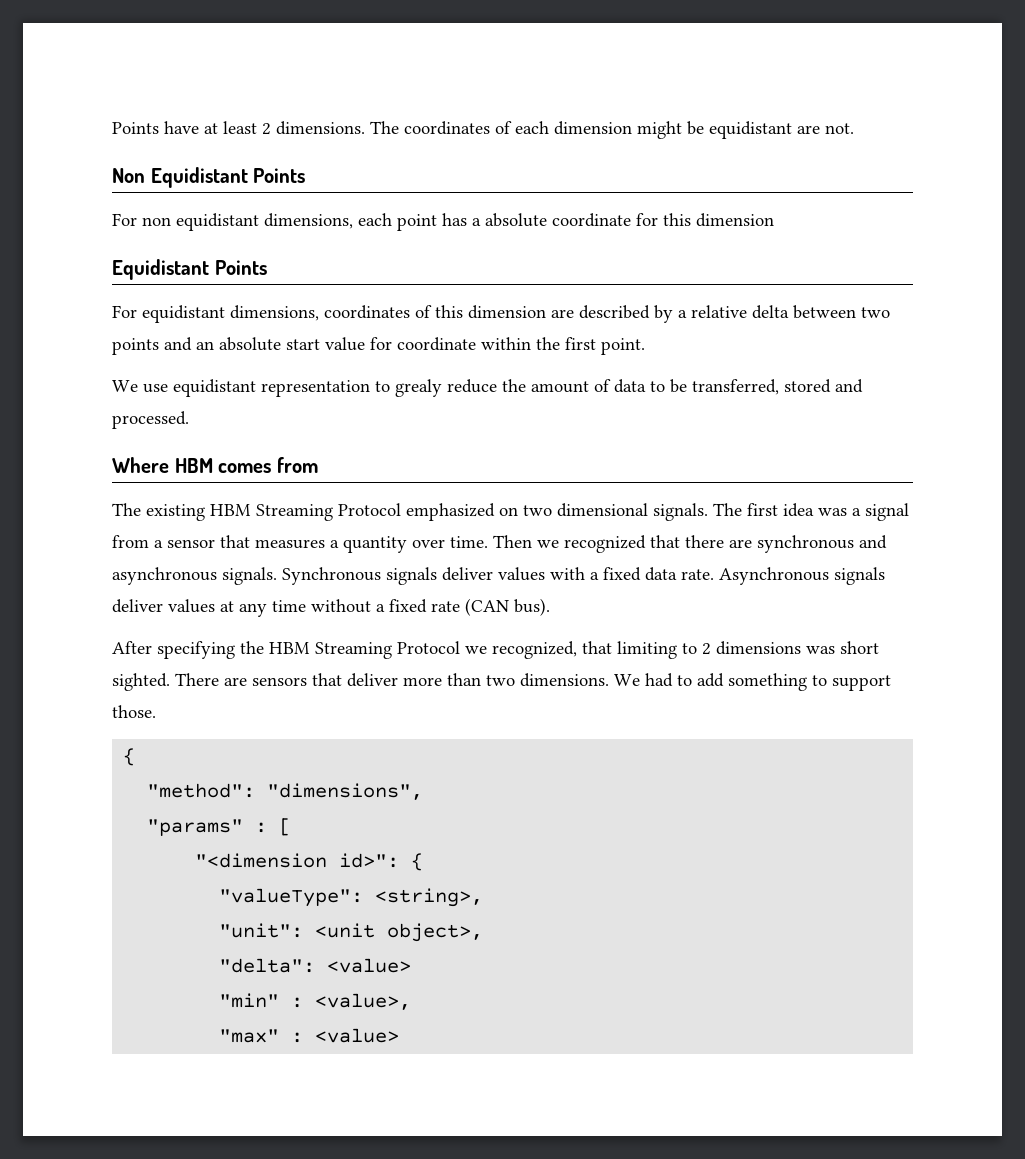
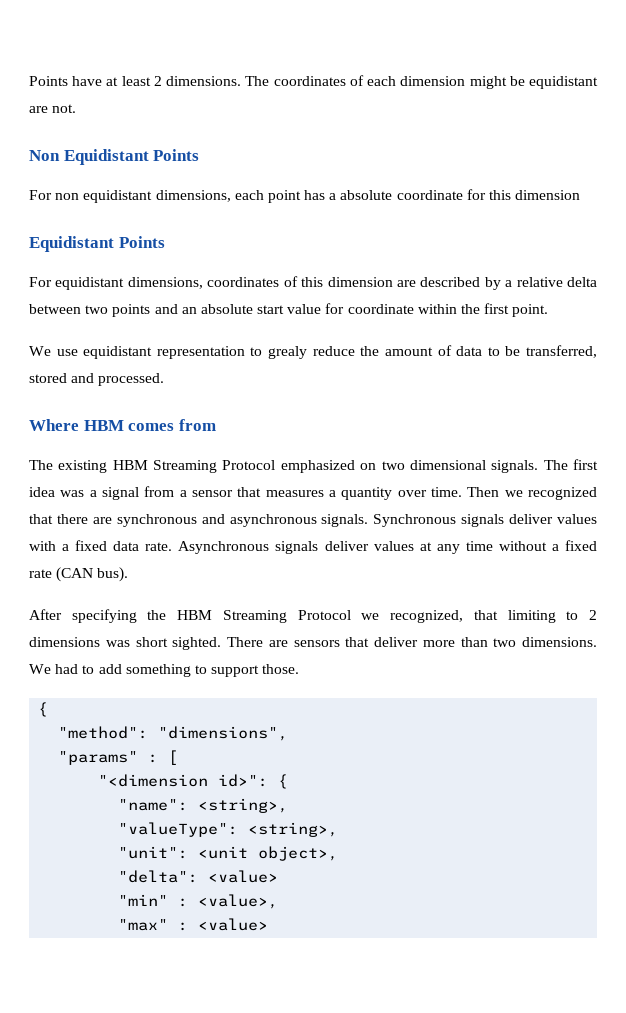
+ "name": <string>,

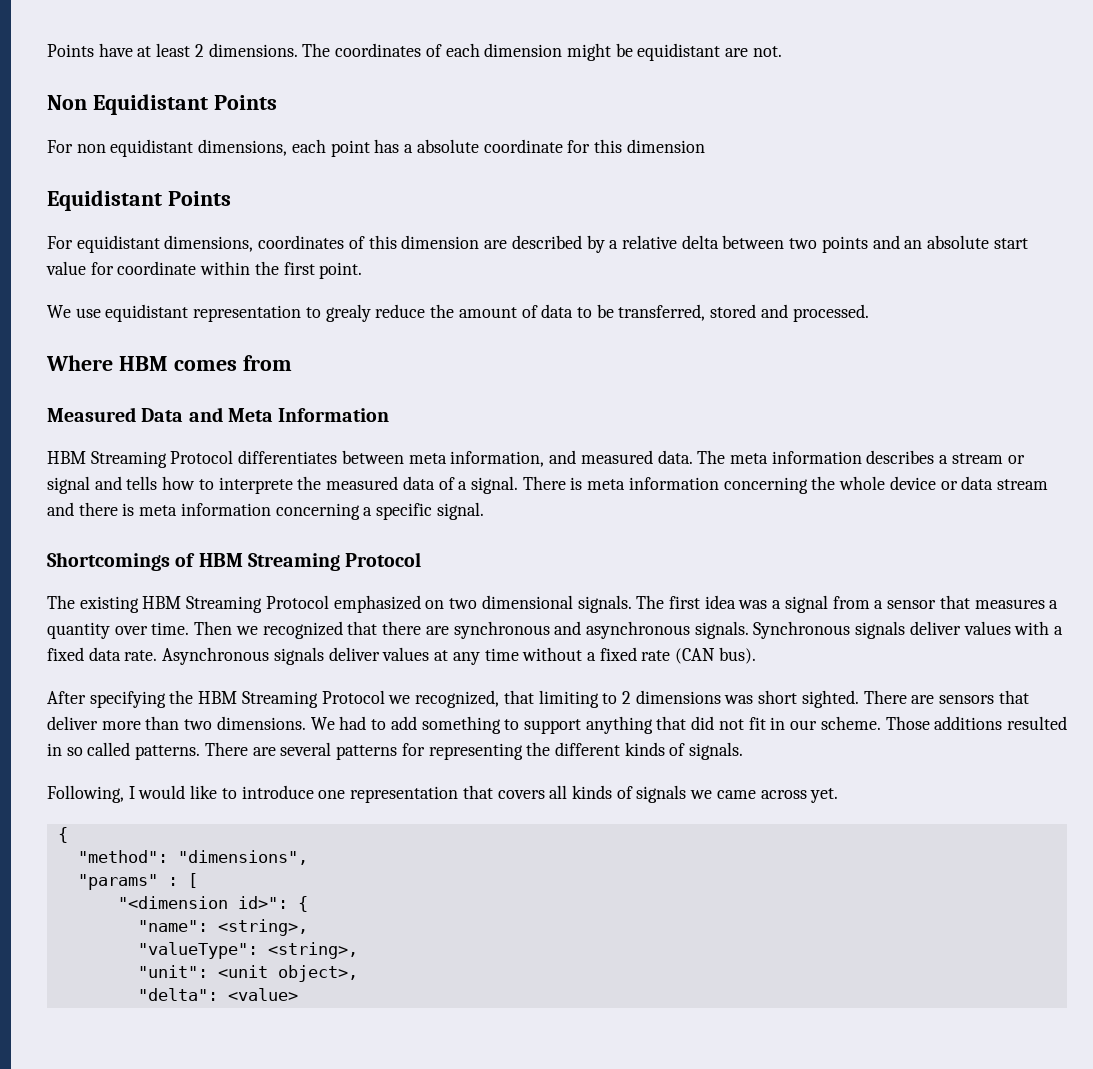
+ Measured Data and Meta Information
+ HBM Streaming Protocol differentiates between meta information, and measured data. The meta information describes a stream or signal and tells how to interprete the measured data of a signal. There is meta information concerning the whole device or data stream and there is meta information concerning a specific signal.
+ Shortcomings of HBM Streaming Protocol
- We had to add something to support those.
+ We had to add something to support anything that did not fit in our scheme. Those additions resulted in so called patterns. There are several patterns for representing the different kinds of signals.
+ Following, I would like to introduce one representation that covers all kinds of signals we came across yet.
- "min" : <value>,
- "max" : <value>

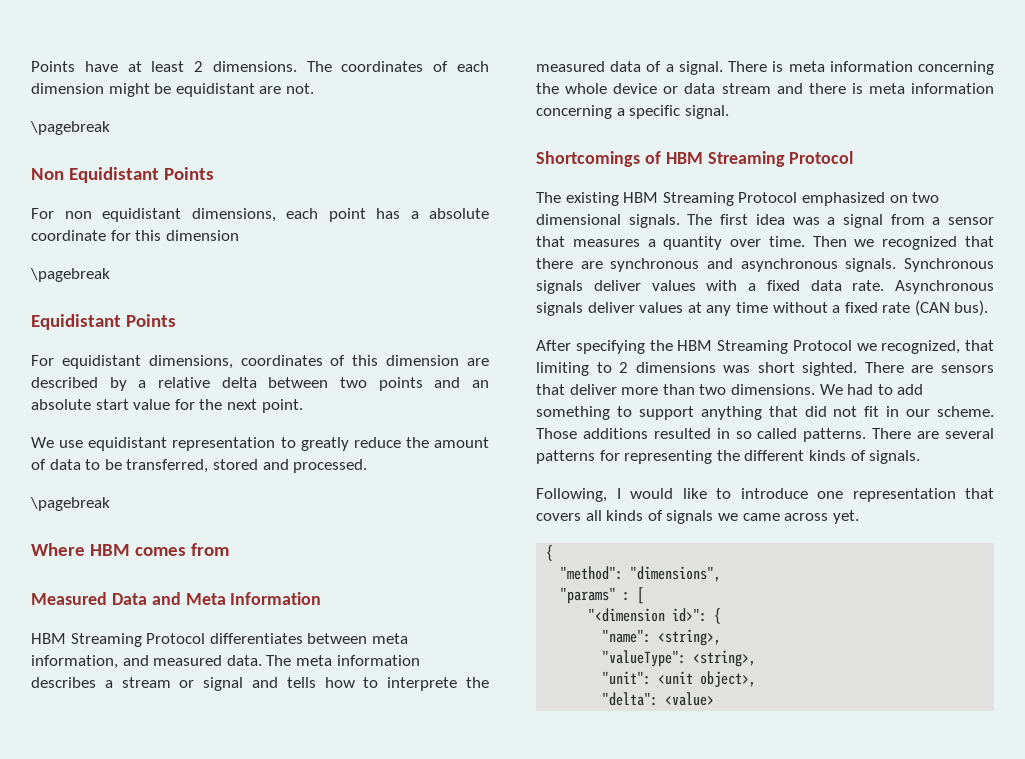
  The coordinates of each dimension might be equidistant are not.
+ \pagebreak
  For non equidistant dimensions, each point has a absolute coordinate for this dimension
+ \pagebreak
- For equidistant dimensions, coordinates of this dimension are described by a relative delta between two points and an absolute start value for coordinate within the first point.
+ For equidistant dimensions, coordinates of this dimension are described by a relative delta between two points and an absolute start value for the next point.
- We use equidistant representation to grealy reduce the amount of data to be transferred, stored and processed.
+ We use equidistant representation to greatly reduce the amount of data to be transferred, stored and processed.
+ \pagebreak

